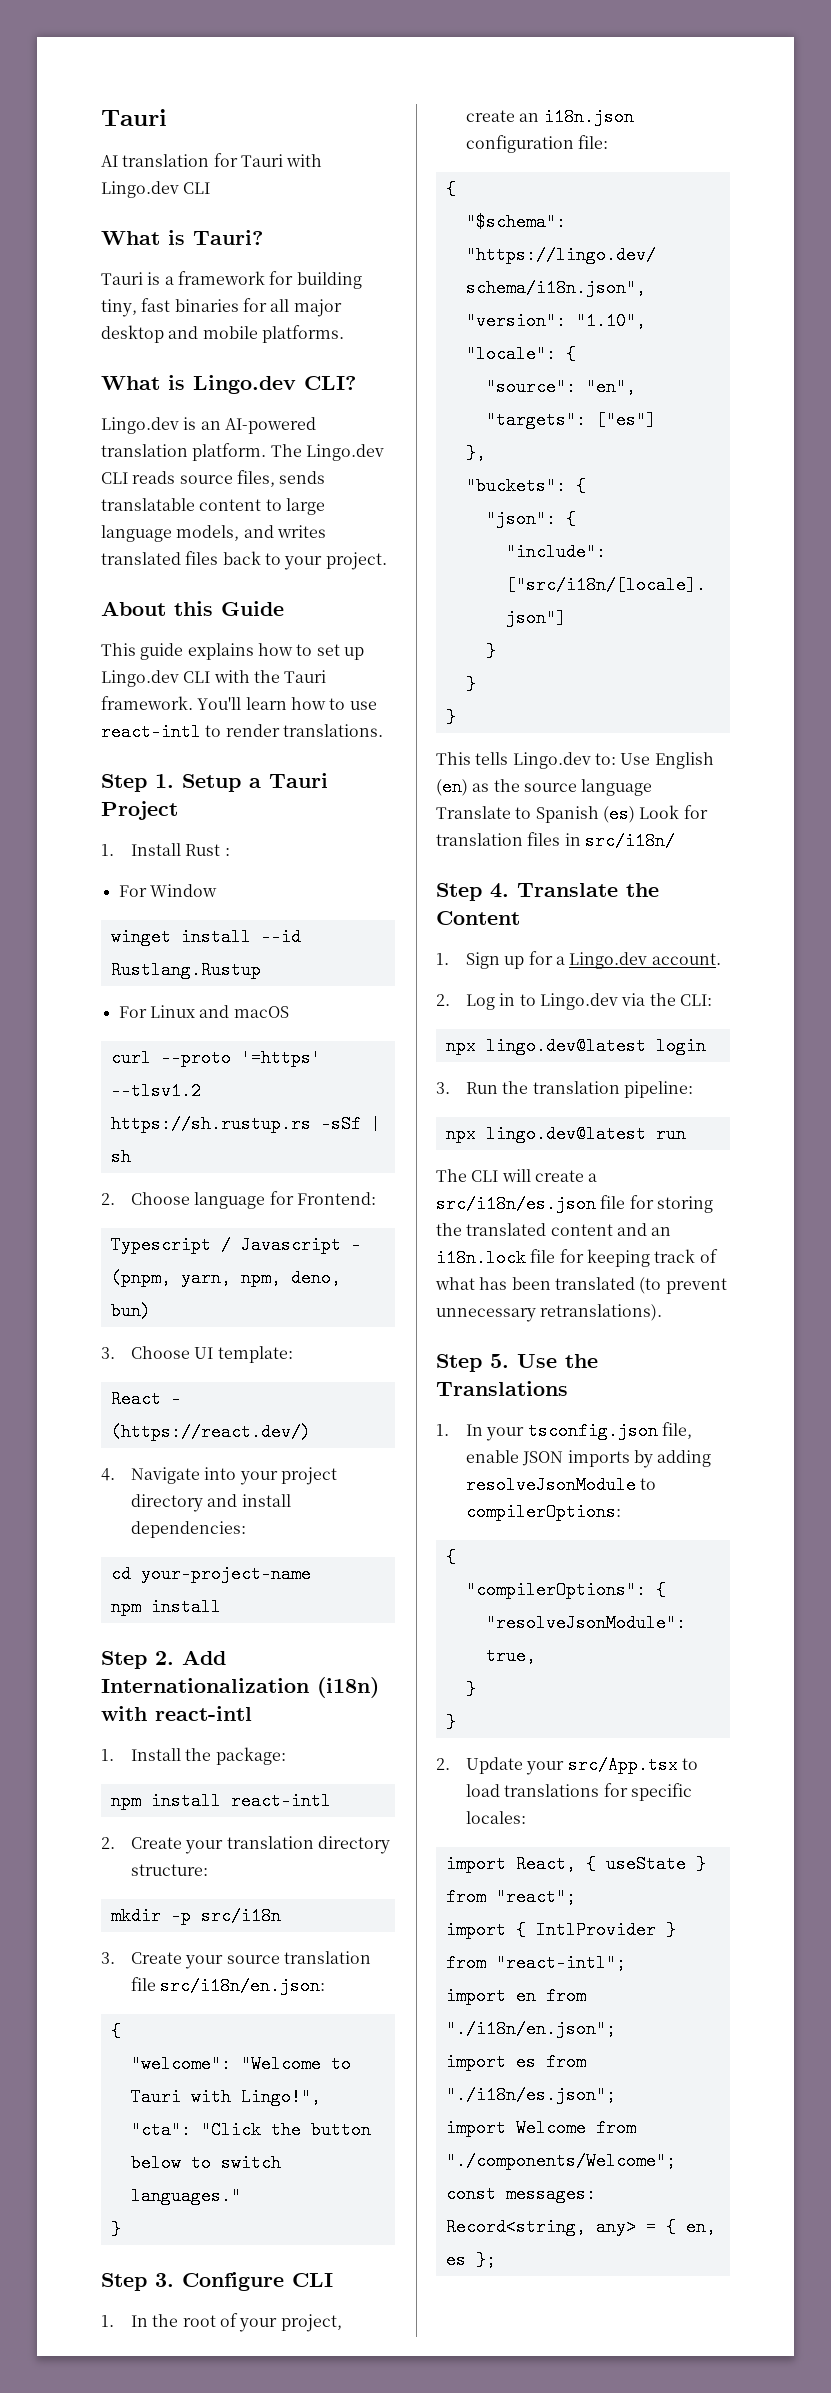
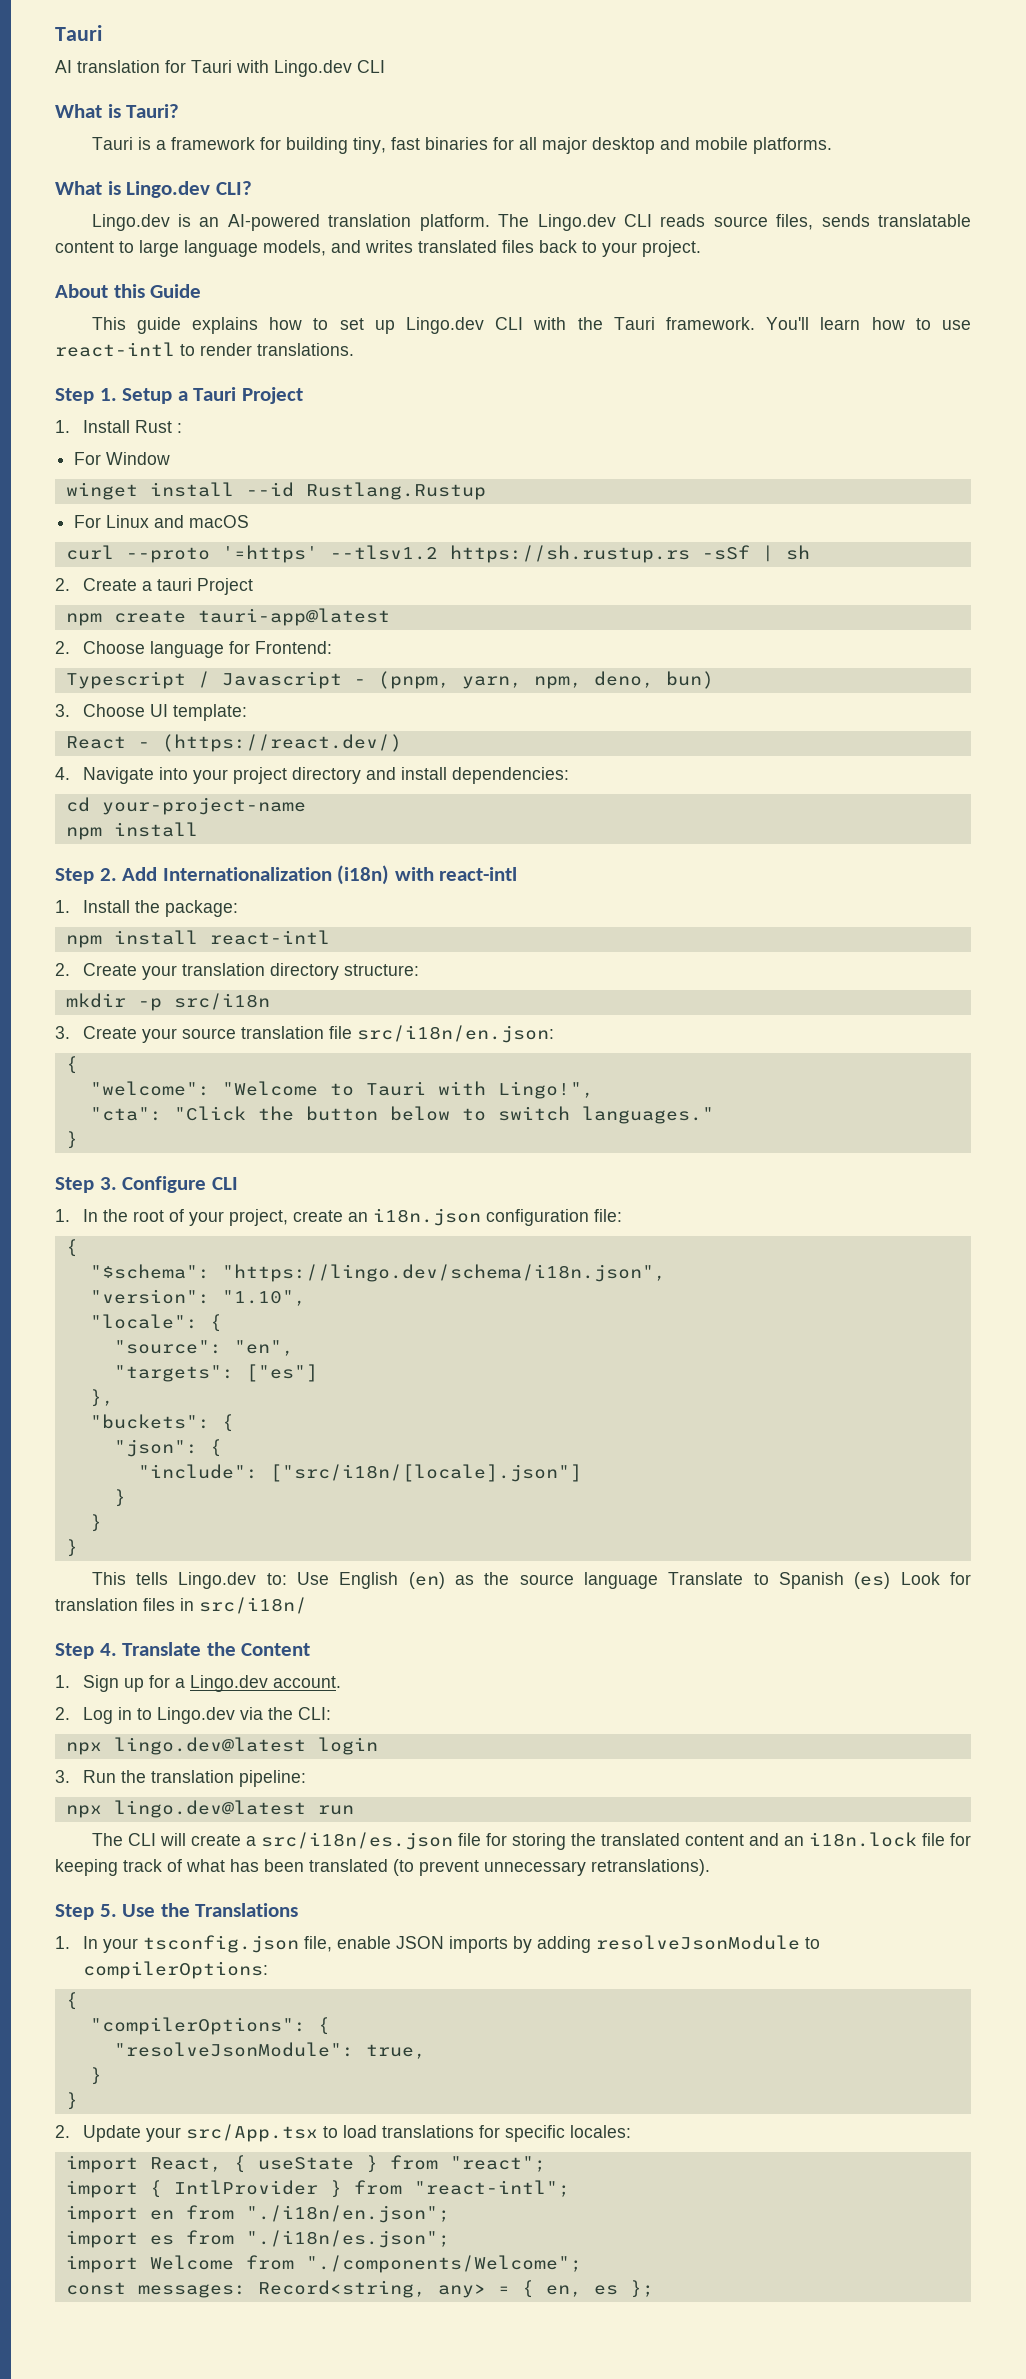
+ 2. Create a tauri Project
+ npm create tauri-app@latest

